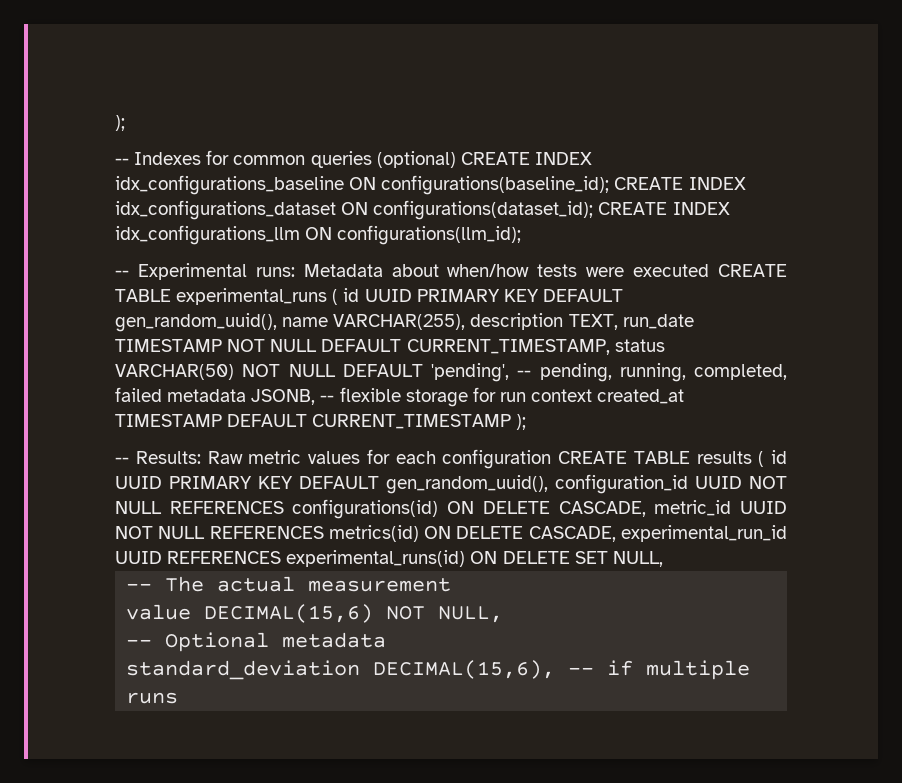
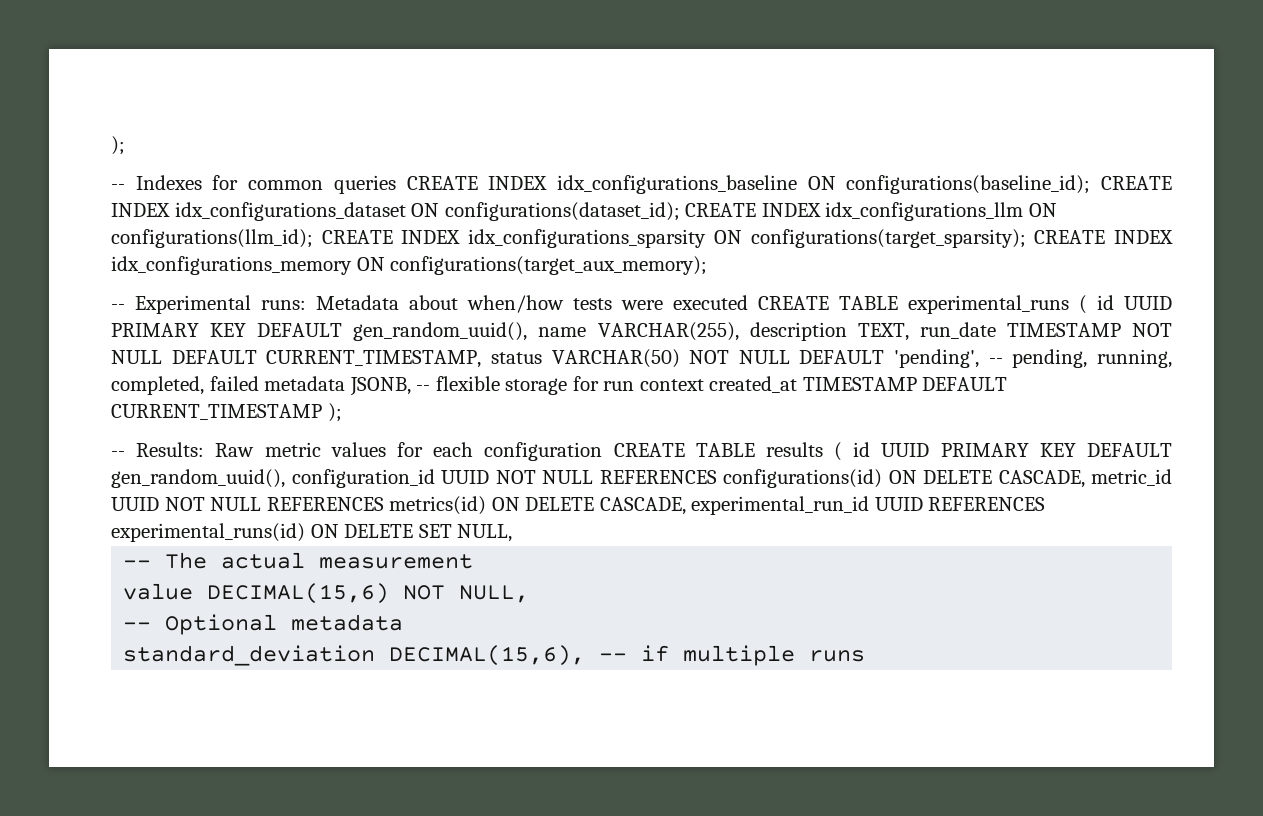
- -- Indexes for common queries (optional) CREATE INDEX idx_configurations_baseline ON configurations(baseline_id); CREATE INDEX idx_configurations_dataset ON configurations(dataset_id); CREATE INDEX idx_configurations_llm ON configurations(llm_id);
+ -- Indexes for common queries CREATE INDEX idx_configurations_baseline ON configurations(baseline_id); CREATE INDEX idx_configurations_dataset ON configurations(dataset_id); CREATE INDEX idx_configurations_llm ON configurations(llm_id); CREATE INDEX idx_configurations_sparsity ON configurations(target_sparsity); CREATE INDEX idx_configurations_memory ON configurations(target_aux_memory);

